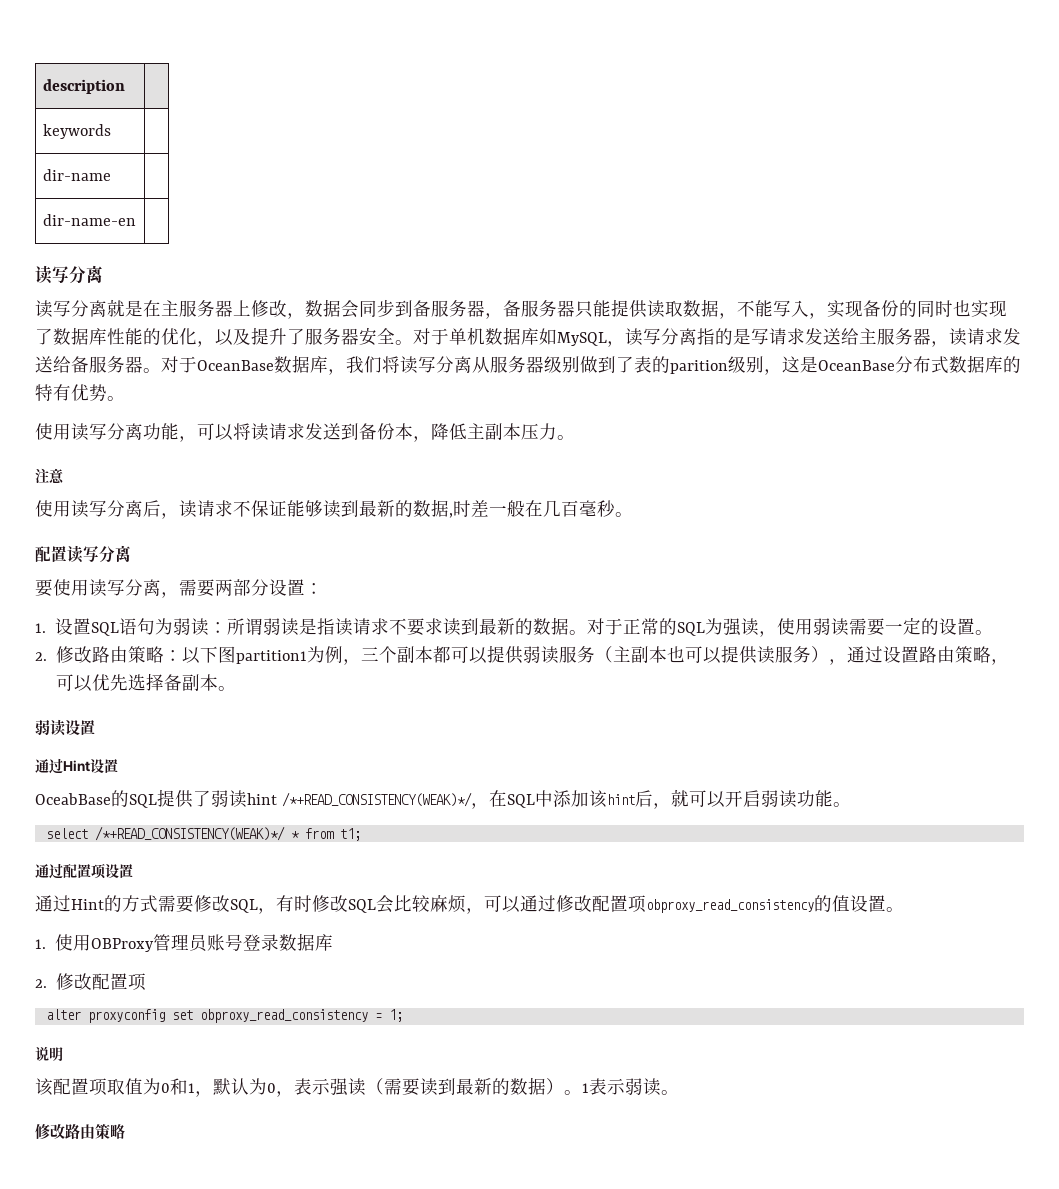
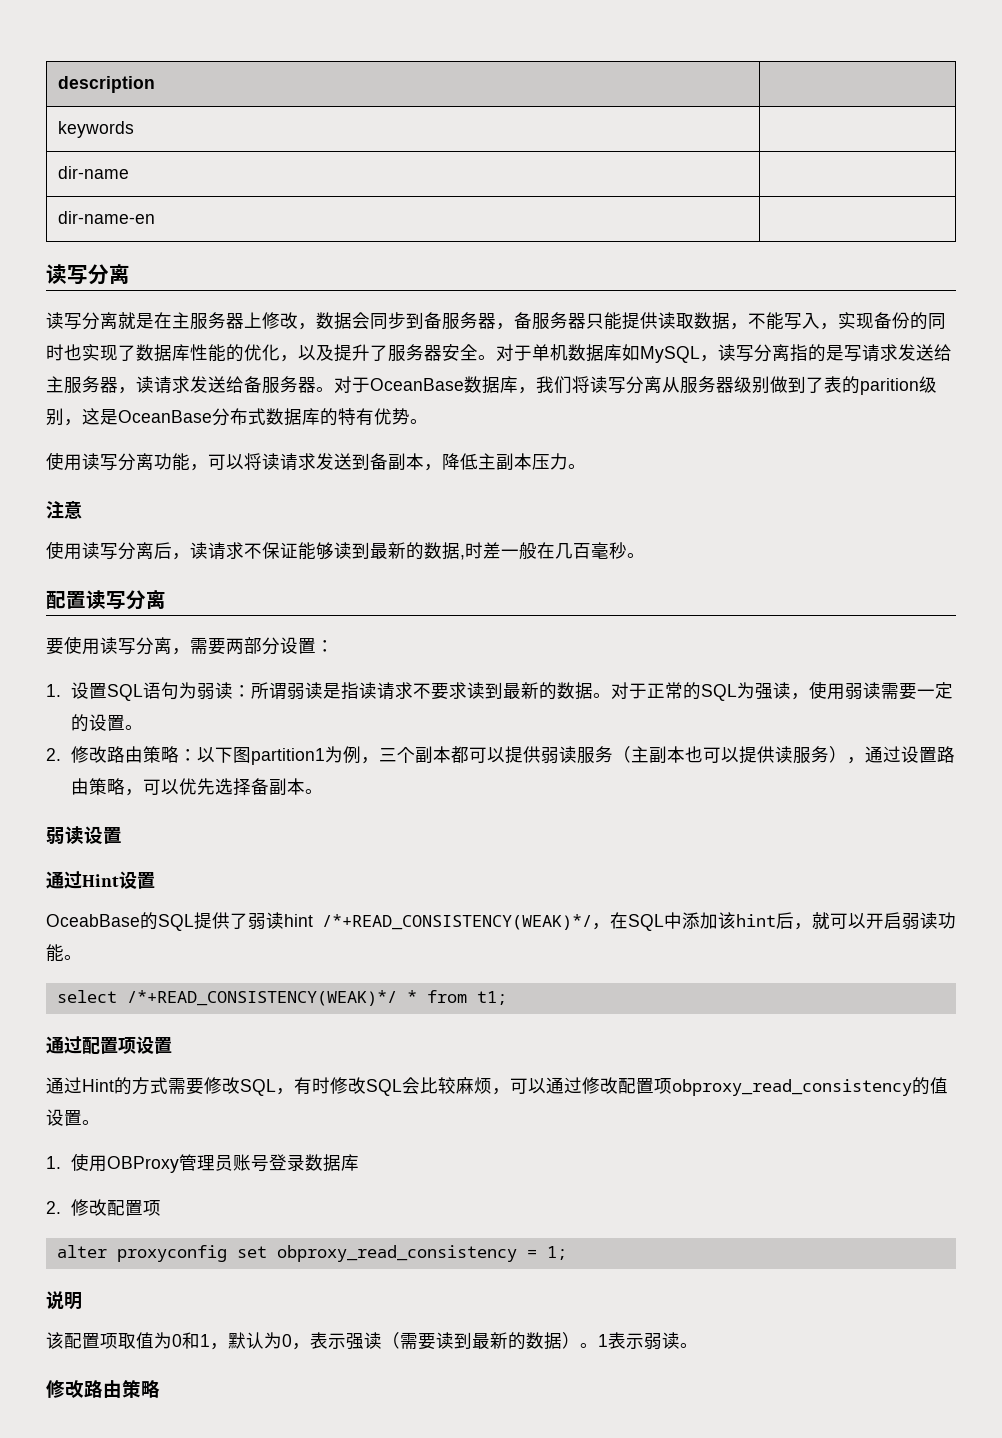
- 使用读写分离功能，可以将读请求发送到备份本，降低主副本压力。
+ 使用读写分离功能，可以将读请求发送到备副本，降低主副本压力。

